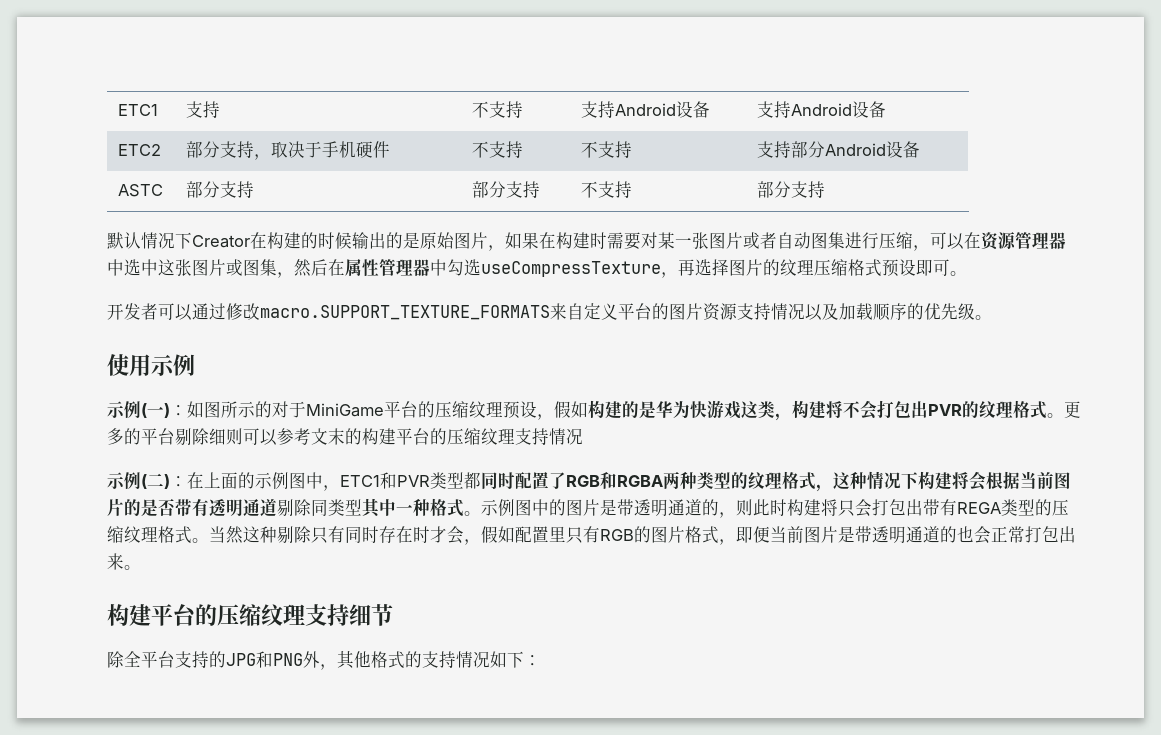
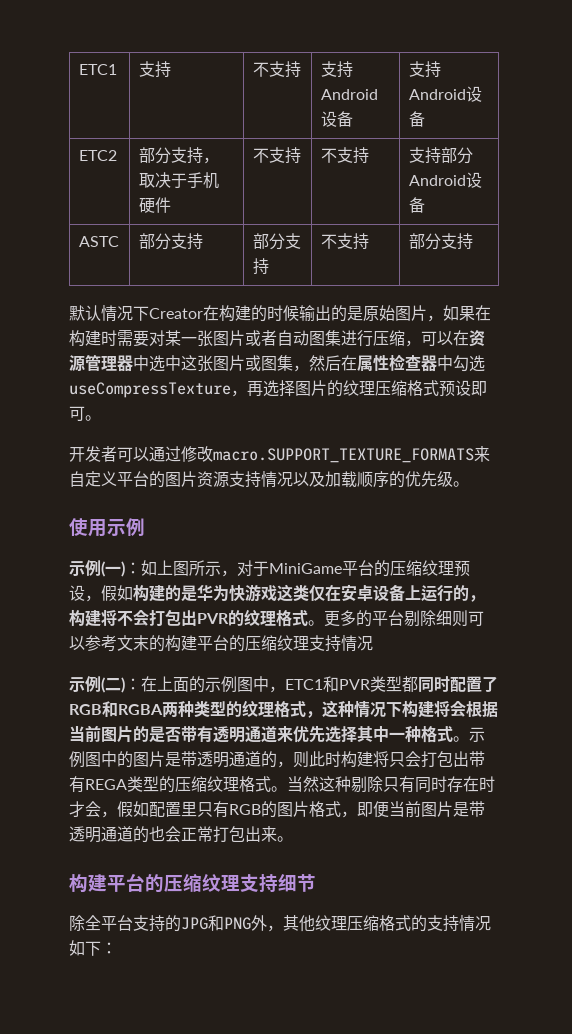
- 默认情况下Creator在构建的时候输出的是原始图片，如果在构建时需要对某一张图片或者自动图集进行压缩，可以在资源管理器中选中这张图片或图集，然后在属性管理器中勾选useCompressTexture，再选择图片的纹理压缩格式预设即可。
+ 默认情况下Creator在构建的时候输出的是原始图片，如果在构建时需要对某一张图片或者自动图集进行压缩，可以在资源管理器中选中这张图片或图集，然后在属性检查器中勾选useCompressTexture，再选择图片的纹理压缩格式预设即可。
- 示例(一)：如图所示的对于MiniGame平台的压缩纹理预设，假如构建的是华为快游戏这类，构建将不会打包出PVR的纹理格式。
+ 示例(一)：如上图所示，对于MiniGame平台的压缩纹理预设，假如构建的是华为快游戏这类仅在安卓设备上运行的，构建将不会打包出PVR的纹理格式。
- 示例(二)：在上面的示例图中，ETC1和PVR类型都同时配置了RGB和RGBA两种类型的纹理格式，这种情况下构建将会根据当前图片的是否带有透明通道剔除同类型其中一种格式。
+ 示例(二)：在上面的示例图中，ETC1和PVR类型都同时配置了RGB和RGBA两种类型的纹理格式，这种情况下构建将会根据当前图片的是否带有透明通道来优先选择其中一种格式。
- 除全平台支持的JPG和PNG外，其他格式的支持情况如下：
+ 除全平台支持的JPG和PNG外，其他纹理压缩格式的支持情况如下：

